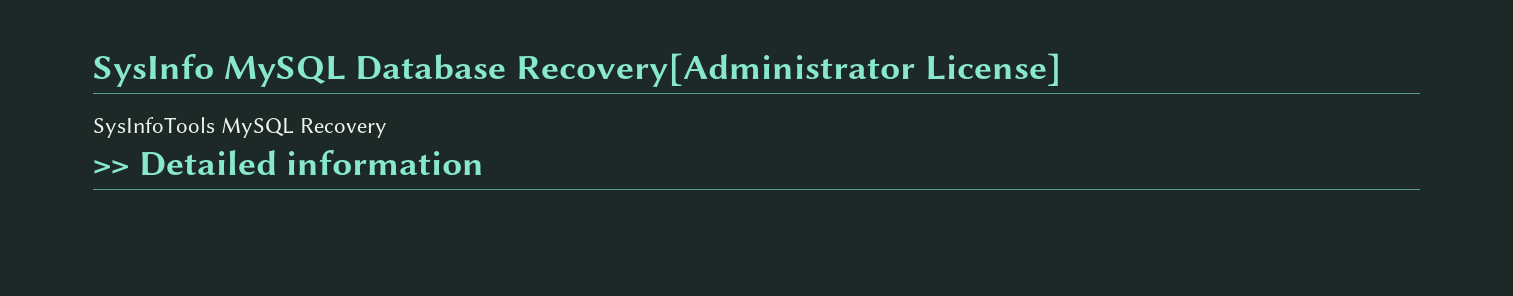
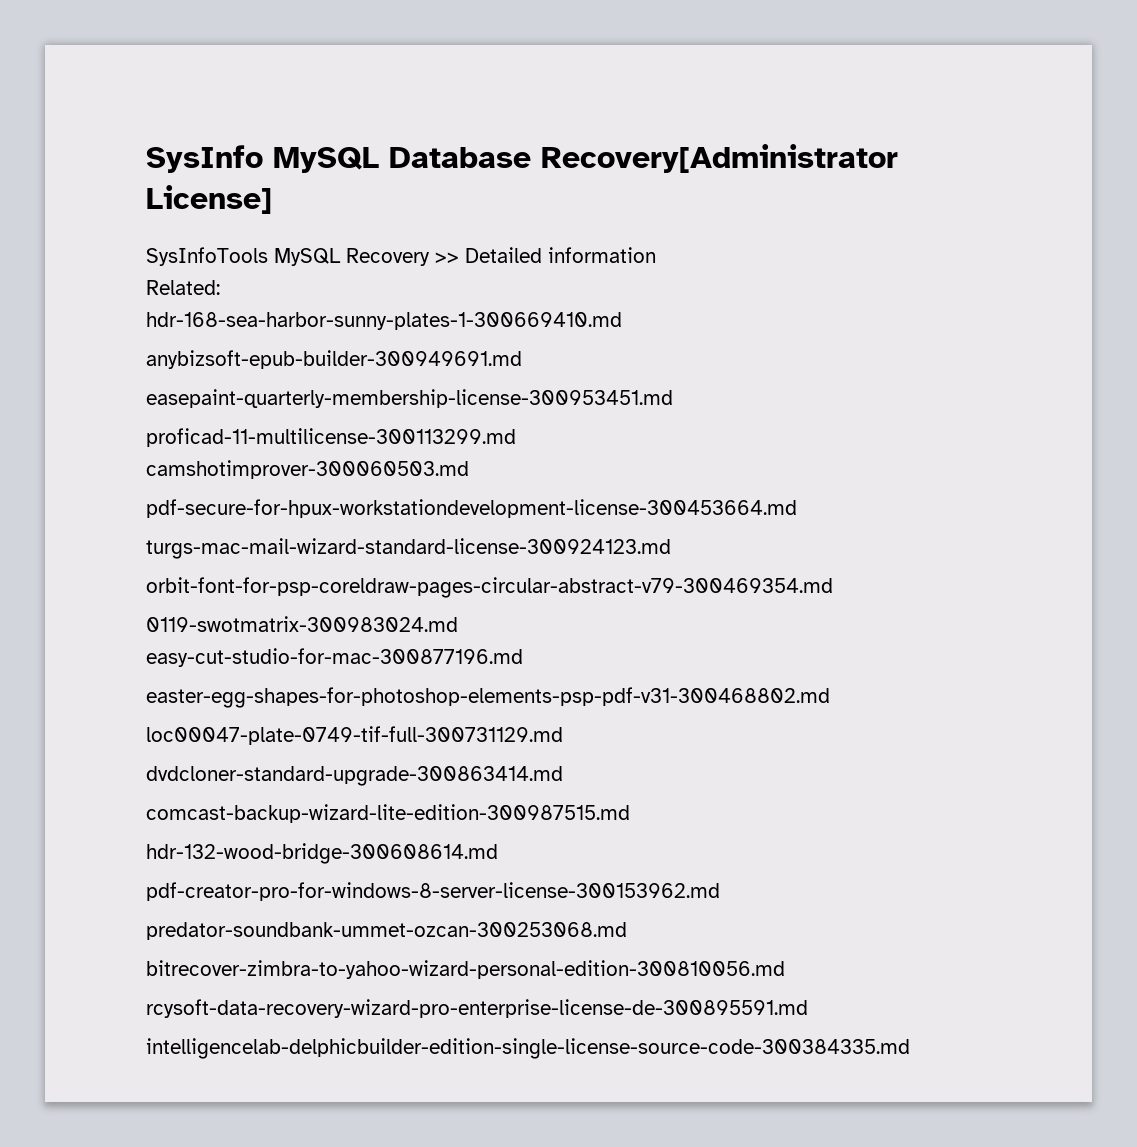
- SysInfoTools MySQL Recovery
- >> Detailed information
+ SysInfoTools MySQL Recovery >> Detailed information
+ Related:
+ hdr-168-sea-harbor-sunny-plates-1-300669410.md
+ anybizsoft-epub-builder-300949691.md
+ easepaint-quarterly-membership-license-300953451.md
+ proficad-11-multilicense-300113299.md
+ camshotimprover-300060503.md
+ pdf-secure-for-hpux-workstationdevelopment-license-300453664.md
+ turgs-mac-mail-wizard-standard-license-300924123.md
+ orbit-font-for-psp-coreldraw-pages-circular-abstract-v79-300469354.md
+ 0119-swotmatrix-300983024.md
+ easy-cut-studio-for-mac-300877196.md
+ easter-egg-shapes-for-photoshop-elements-psp-pdf-v31-300468802.md
+ loc00047-plate-0749-tif-full-300731129.md
+ dvdcloner-standard-upgrade-300863414.md
+ comcast-backup-wizard-lite-edition-300987515.md
+ hdr-132-wood-bridge-300608614.md
+ pdf-creator-pro-for-windows-8-server-license-300153962.md
+ predator-soundbank-ummet-ozcan-300253068.md
+ bitrecover-zimbra-to-yahoo-wizard-personal-edition-300810056.md
+ rcysoft-data-recovery-wizard-pro-enterprise-license-de-300895591.md
+ intelligencelab-delphicbuilder-edition-single-license-source-code-300384335.md

